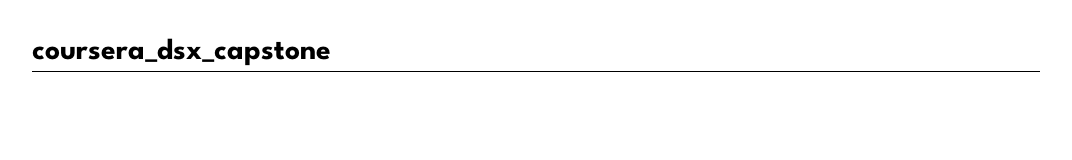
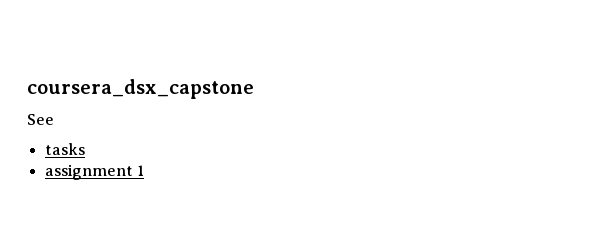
+ See
+ tasks
+ assignment 1

